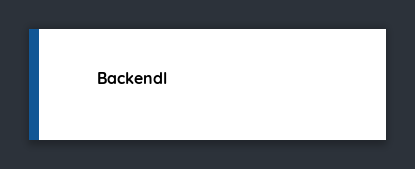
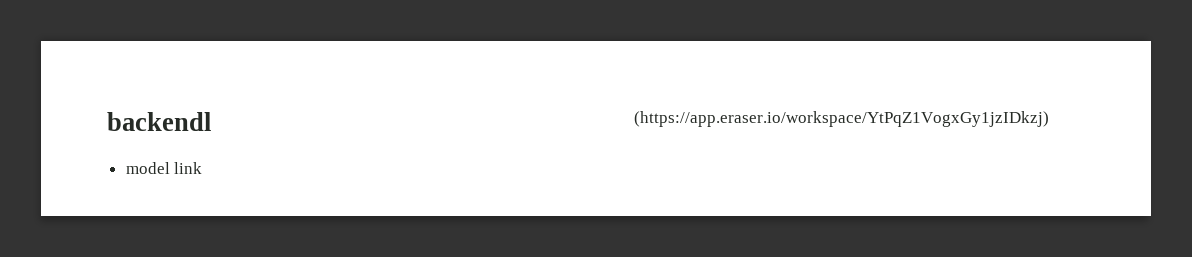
- Backendl
+ backendl
+ model link (https://app.eraser.io/workspace/YtPqZ1VogxGy1jzIDkzj)

